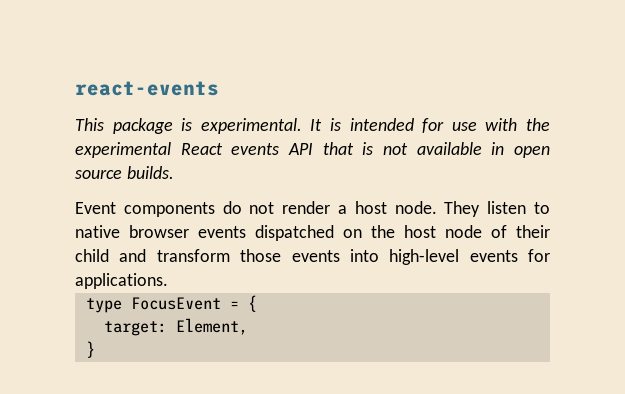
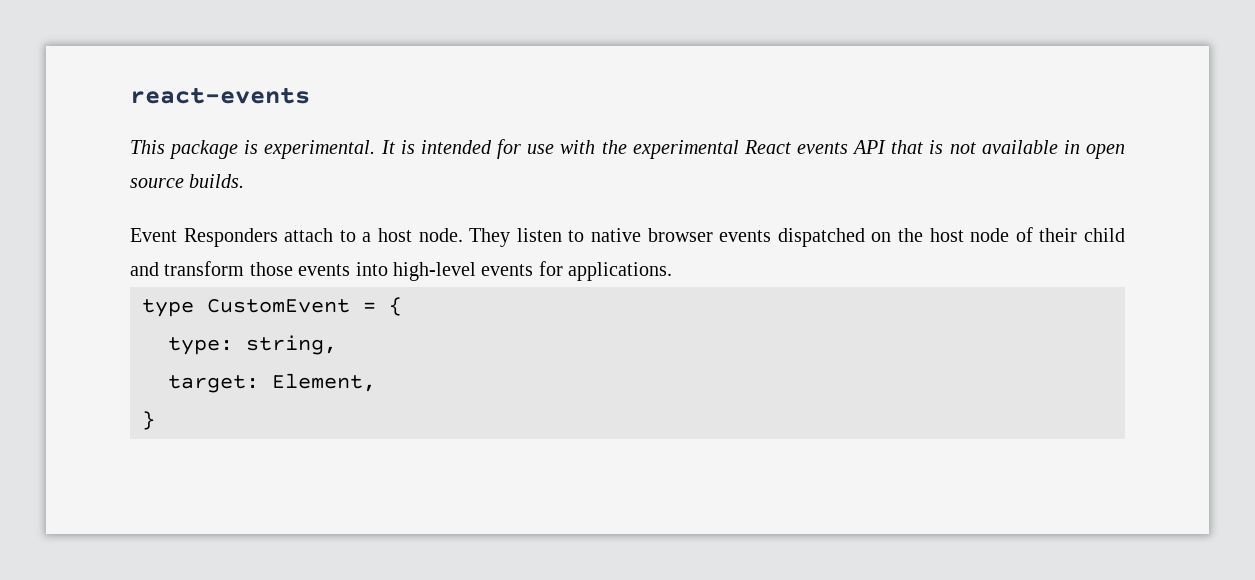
- Event components do not render a host node.
+ Event Responders attach to a host node.
- type FocusEvent = {
+ type CustomEvent = {
+ type: string,

